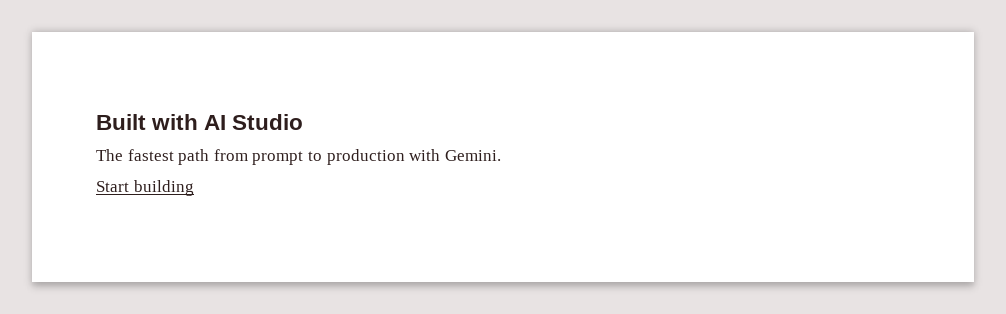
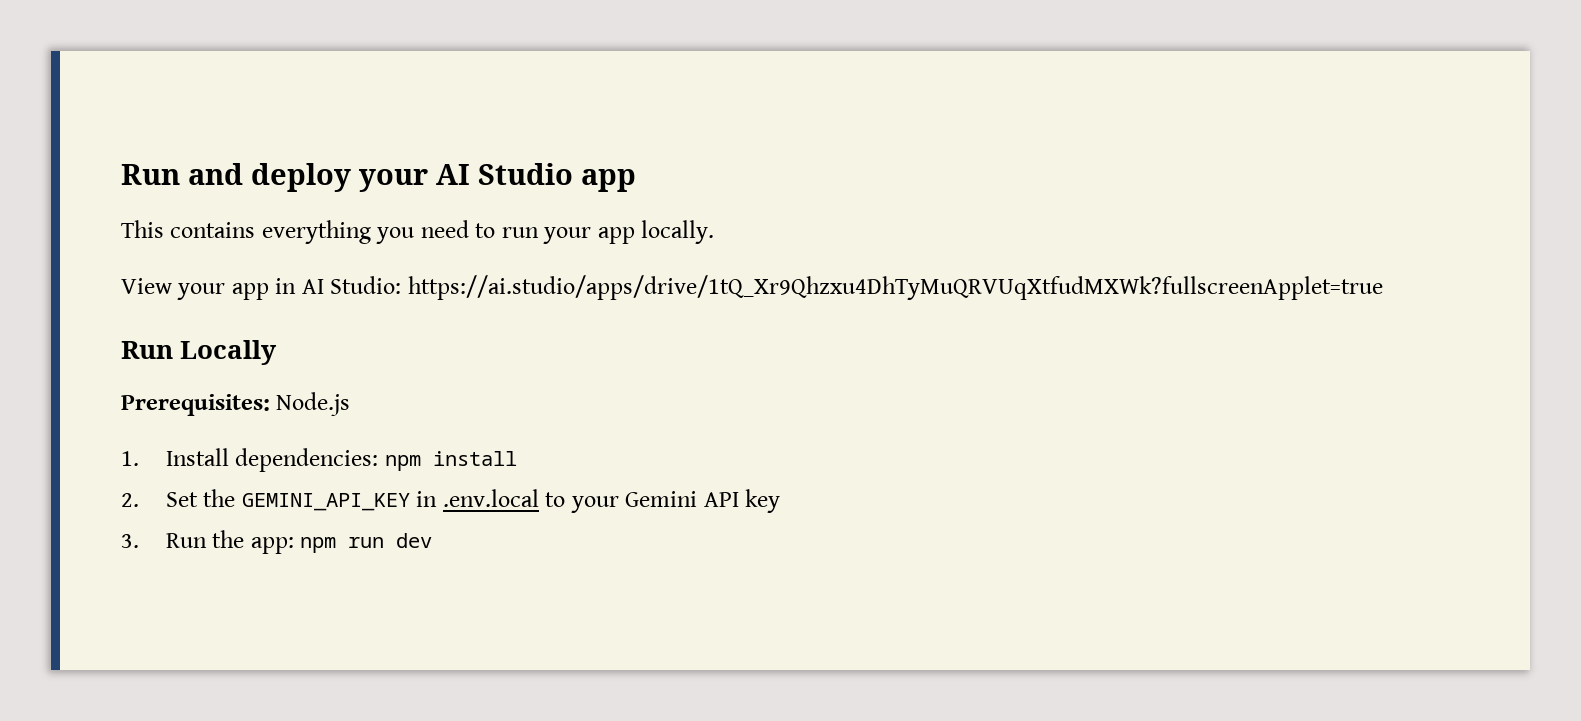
- Built with AI Studio
- The fastest path from prompt to production with Gemini.
- Start building
+ Run and deploy your AI Studio app
+ This contains everything you need to run your app locally.
+ View your app in AI Studio: https://ai.studio/apps/drive/1tQ_Xr9Qhzxu4DhTyMuQRVUqXtfudMXWk?fullscreenApplet=true
+ Run Locally
+ Prerequisites: Node.js
+ 1. Install dependencies: npm install
+ 2. Set the GEMINI_API_KEY in .env.local to your Gemini API key
+ 3. Run the app: npm run dev

